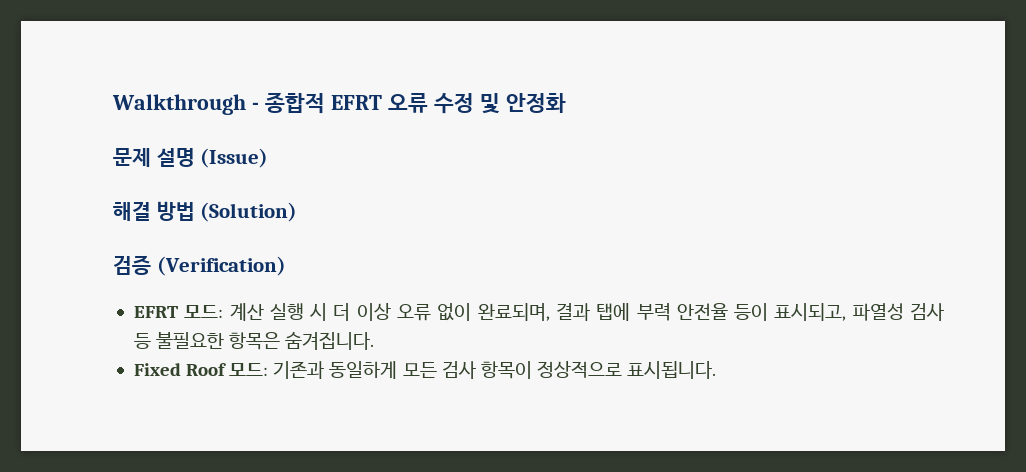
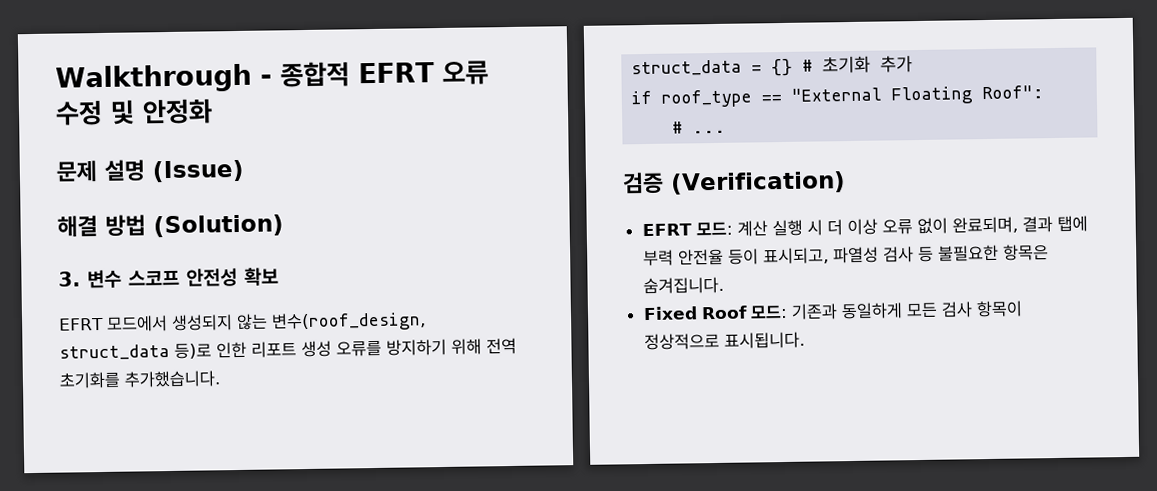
+ 3. 변수 스코프 안전성 확보
+ EFRT 모드에서 생성되지 않는 변수(roof_design, struct_data 등)로 인한 리포트 생성 오류를 방지하기 위해 전역 초기화를 추가했습니다.
+ struct_data = {} # 초기화 추가
+ if roof_type == "External Floating Roof":
+ # ...

